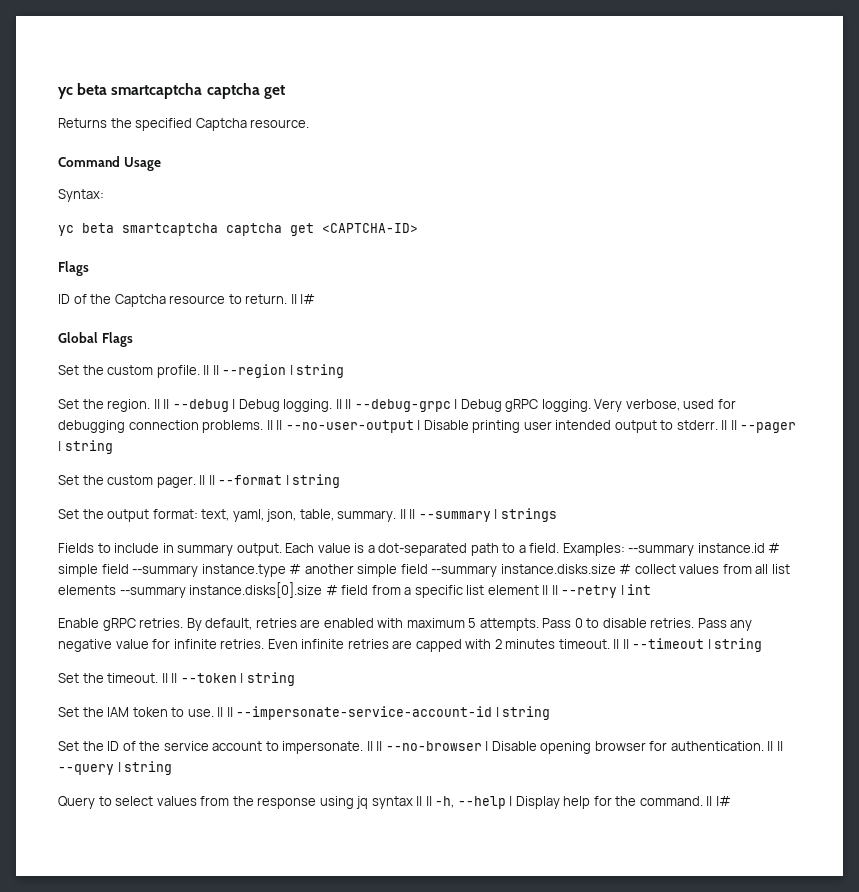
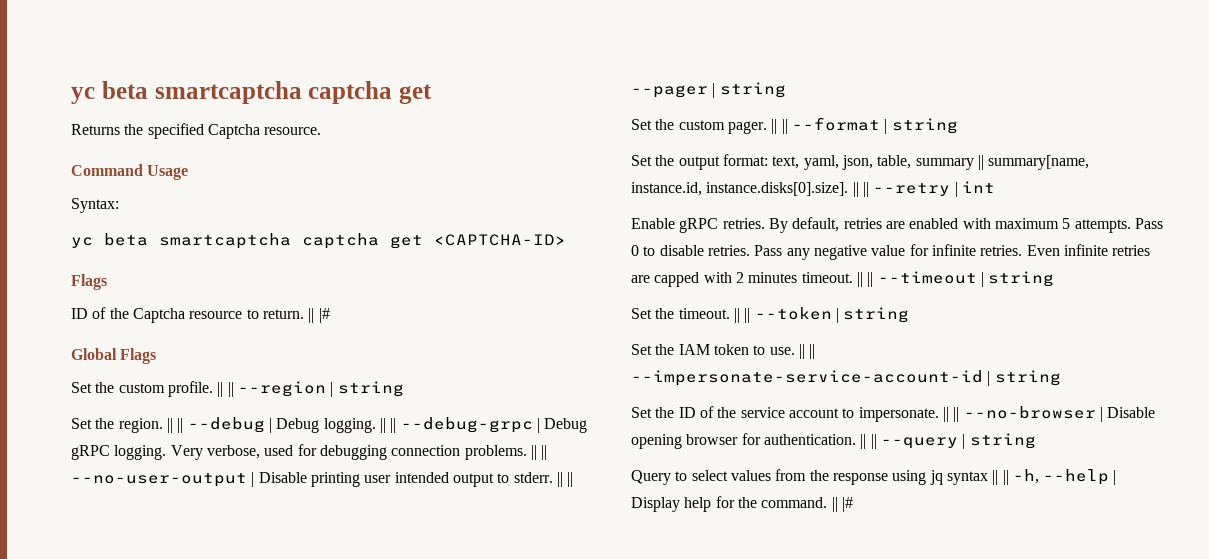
- Set the output format: text, yaml, json, table, summary. || || --summary | strings
- Fields to include in summary output. Each value is a dot-separated path to a field. Examples: --summary instance.id # simple field --summary instance.type # another simple field --summary instance.disks.size # collect values from all list elements --summary instance.disks[0].size # field from a specific list element || || --retry | int
+ Set the output format: text, yaml, json, table, summary || summary[name, instance.id, instance.disks[0].size]. || || --retry | int

